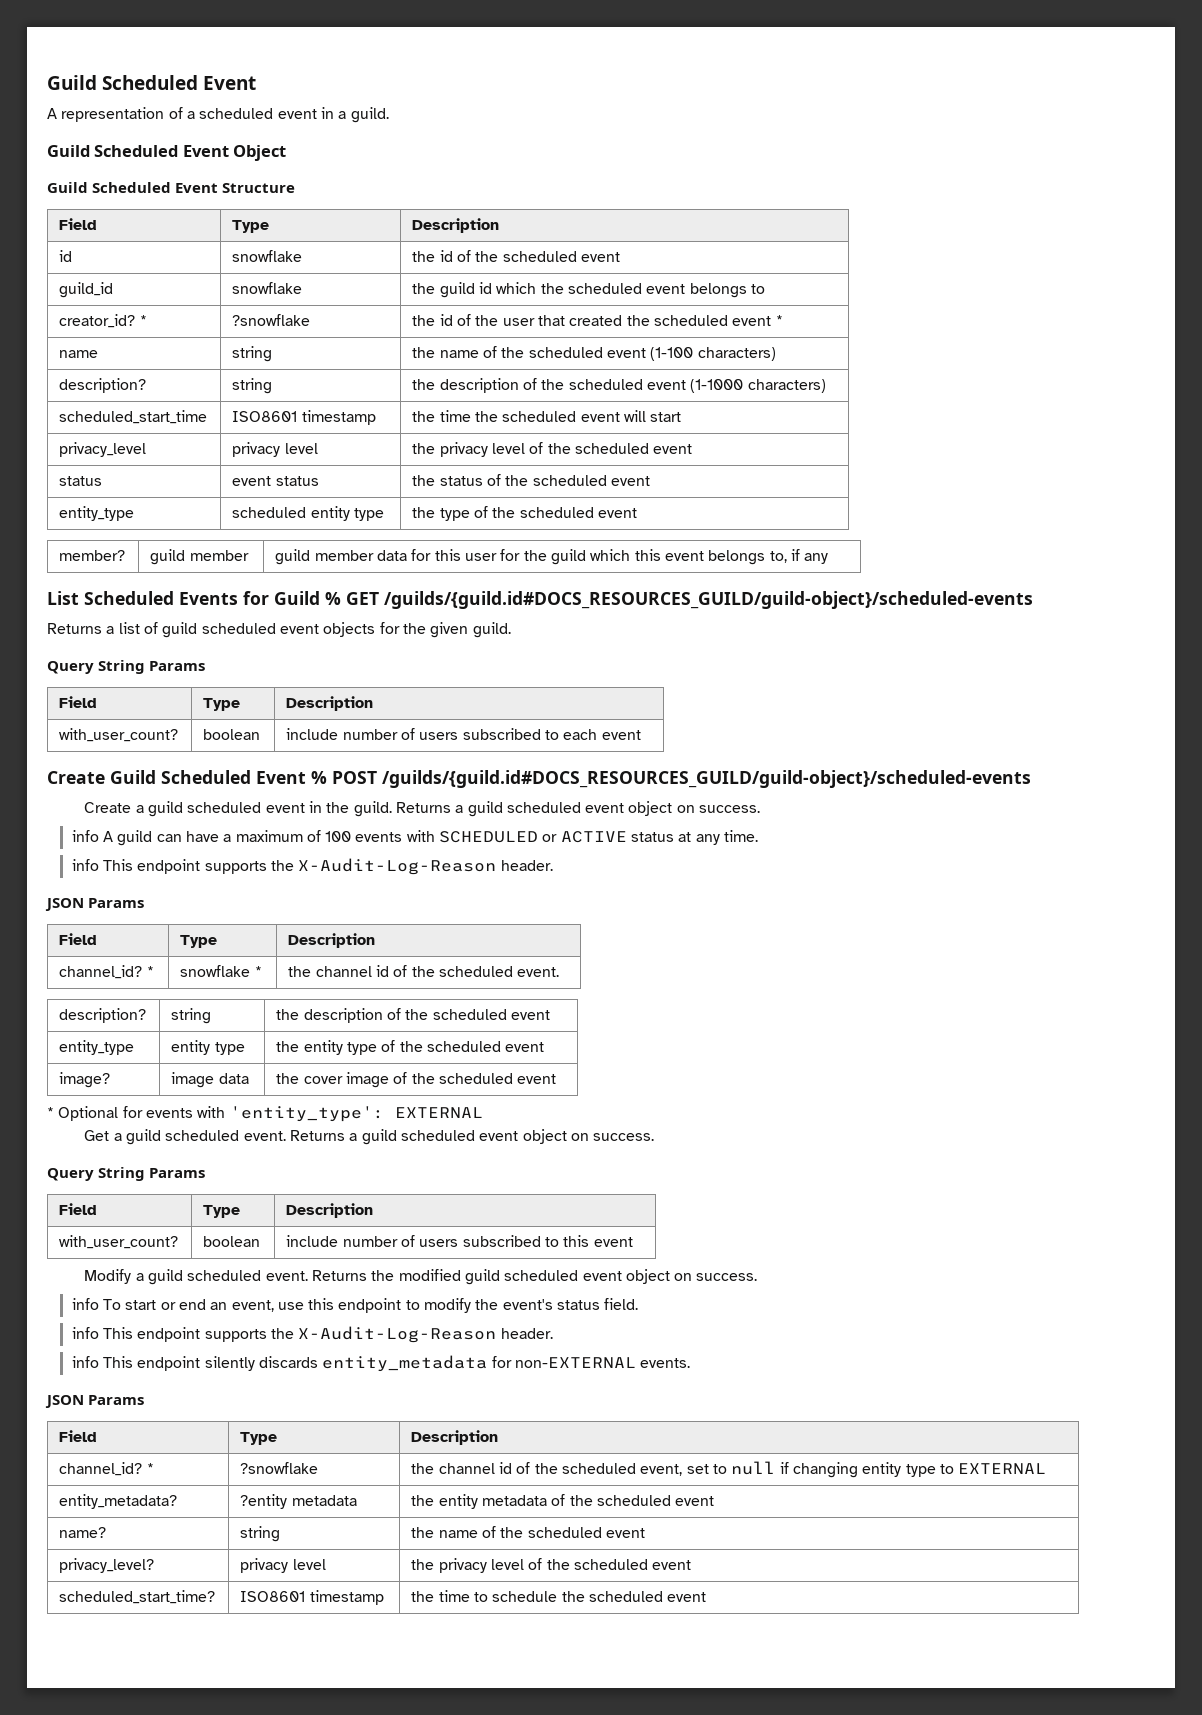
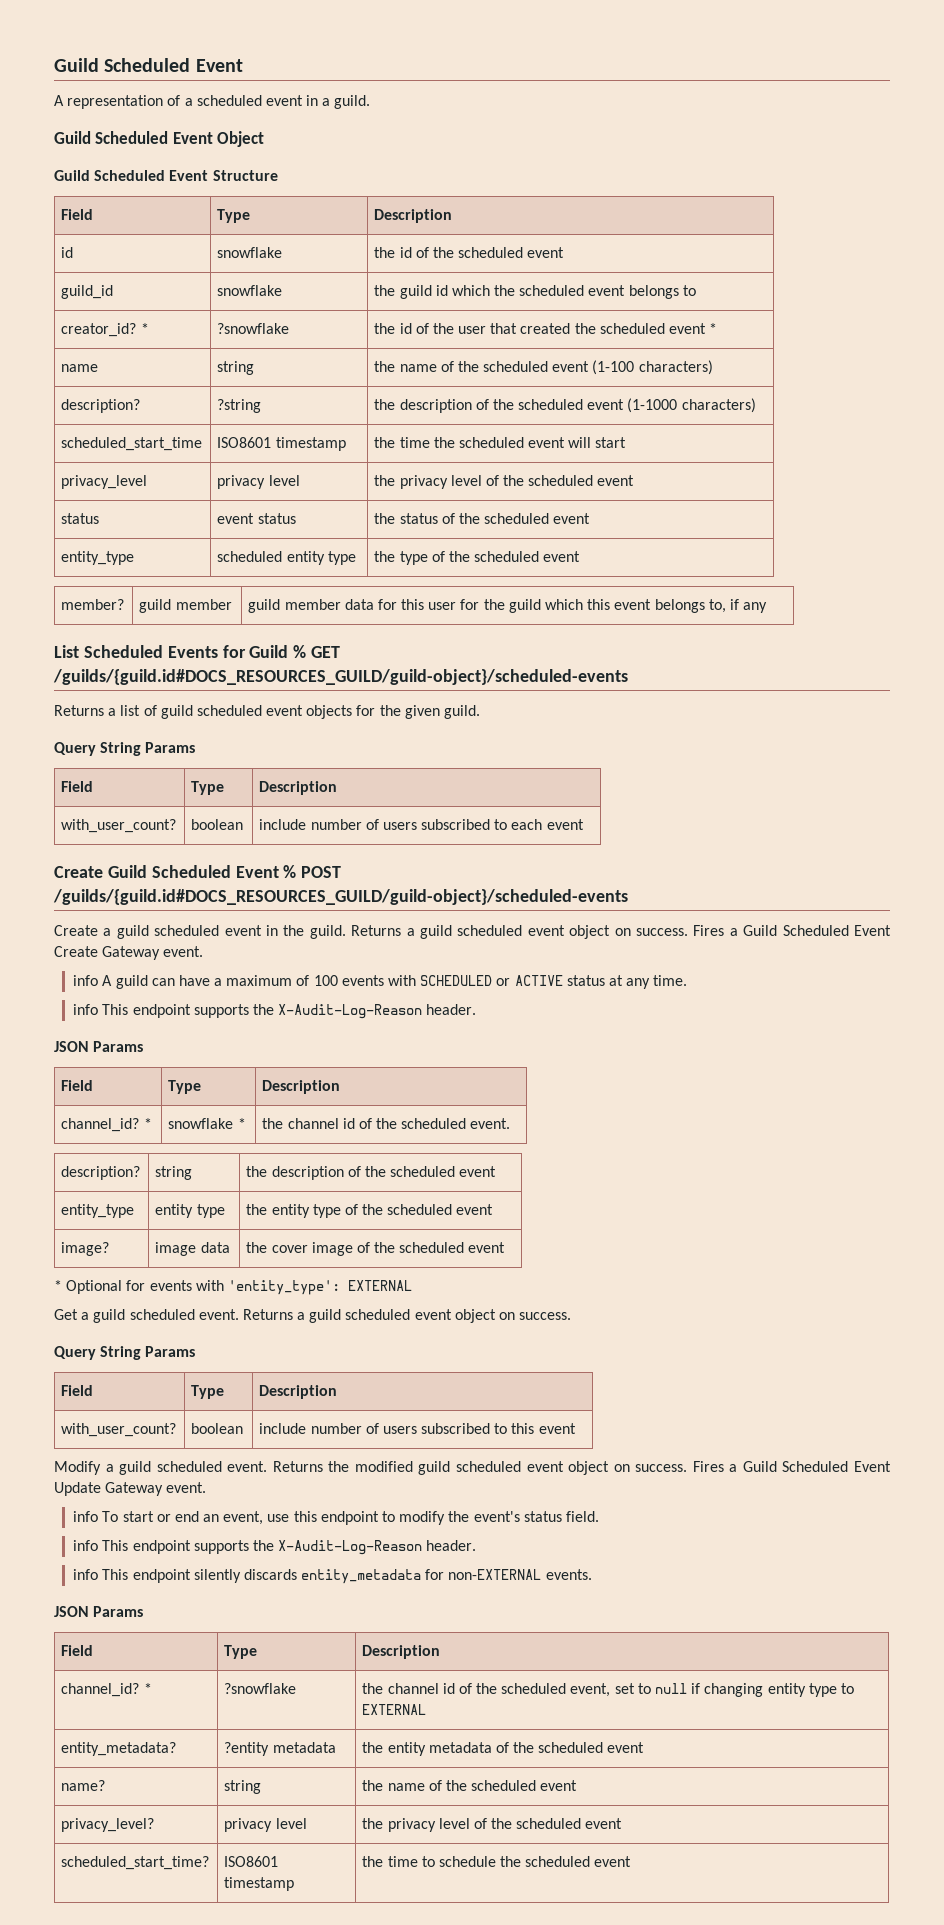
- description? | string | the description of the scheduled event (1-1000 characters)
+ description? | ?string | the description of the scheduled event (1-1000 characters)
+ Fires a Guild Scheduled Event Create Gateway event.
+ Fires a Guild Scheduled Event Update Gateway event.

